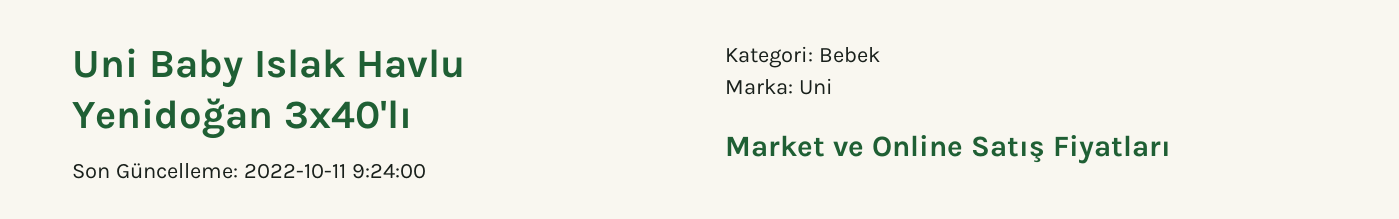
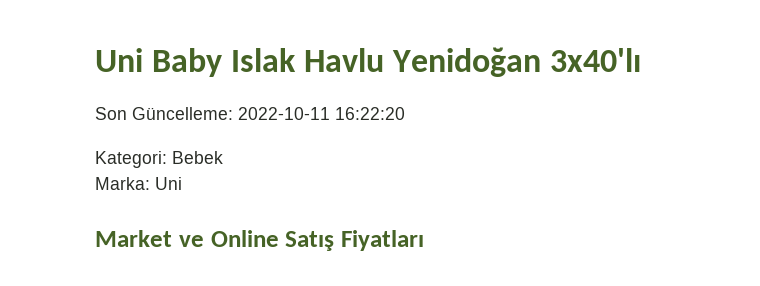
- Son Güncelleme: 2022-10-11 9:24:00
+ Son Güncelleme: 2022-10-11 16:22:20

